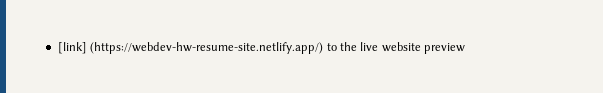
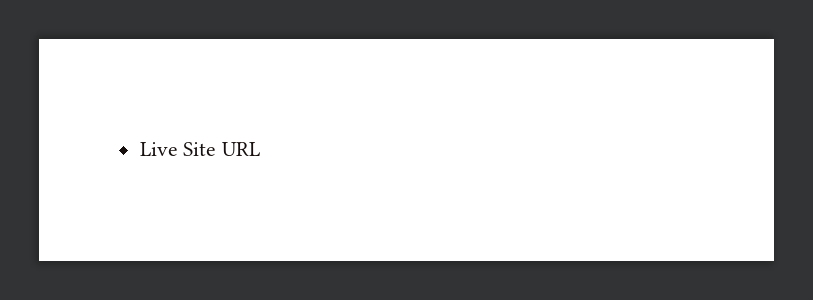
- [link] (https://webdev-hw-resume-site.netlify.app/) to the live website preview
+ Live Site URL

